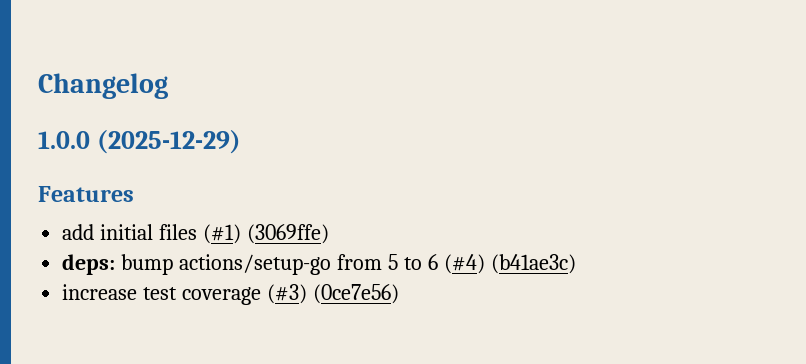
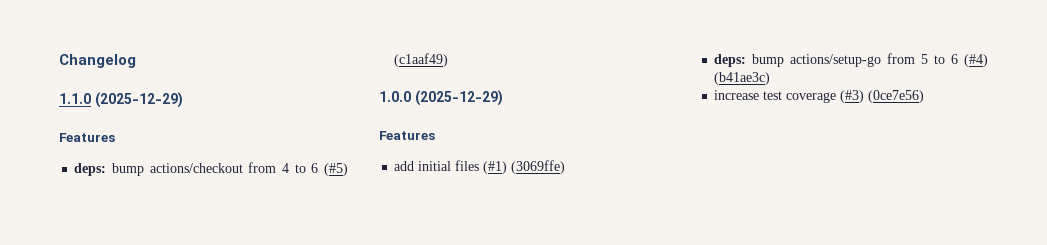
+ 1.1.0 (2025-12-29)
+ Features
+ deps: bump actions/checkout from 4 to 6 (#5) (c1aaf49)

